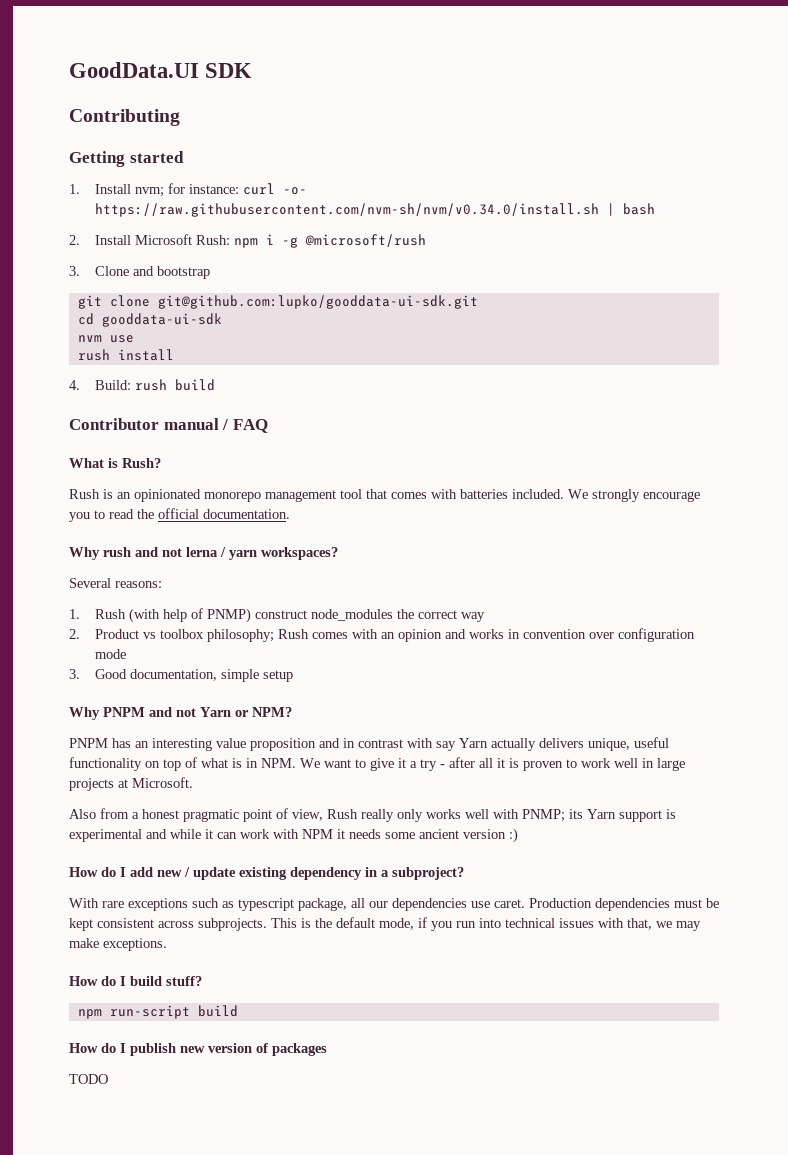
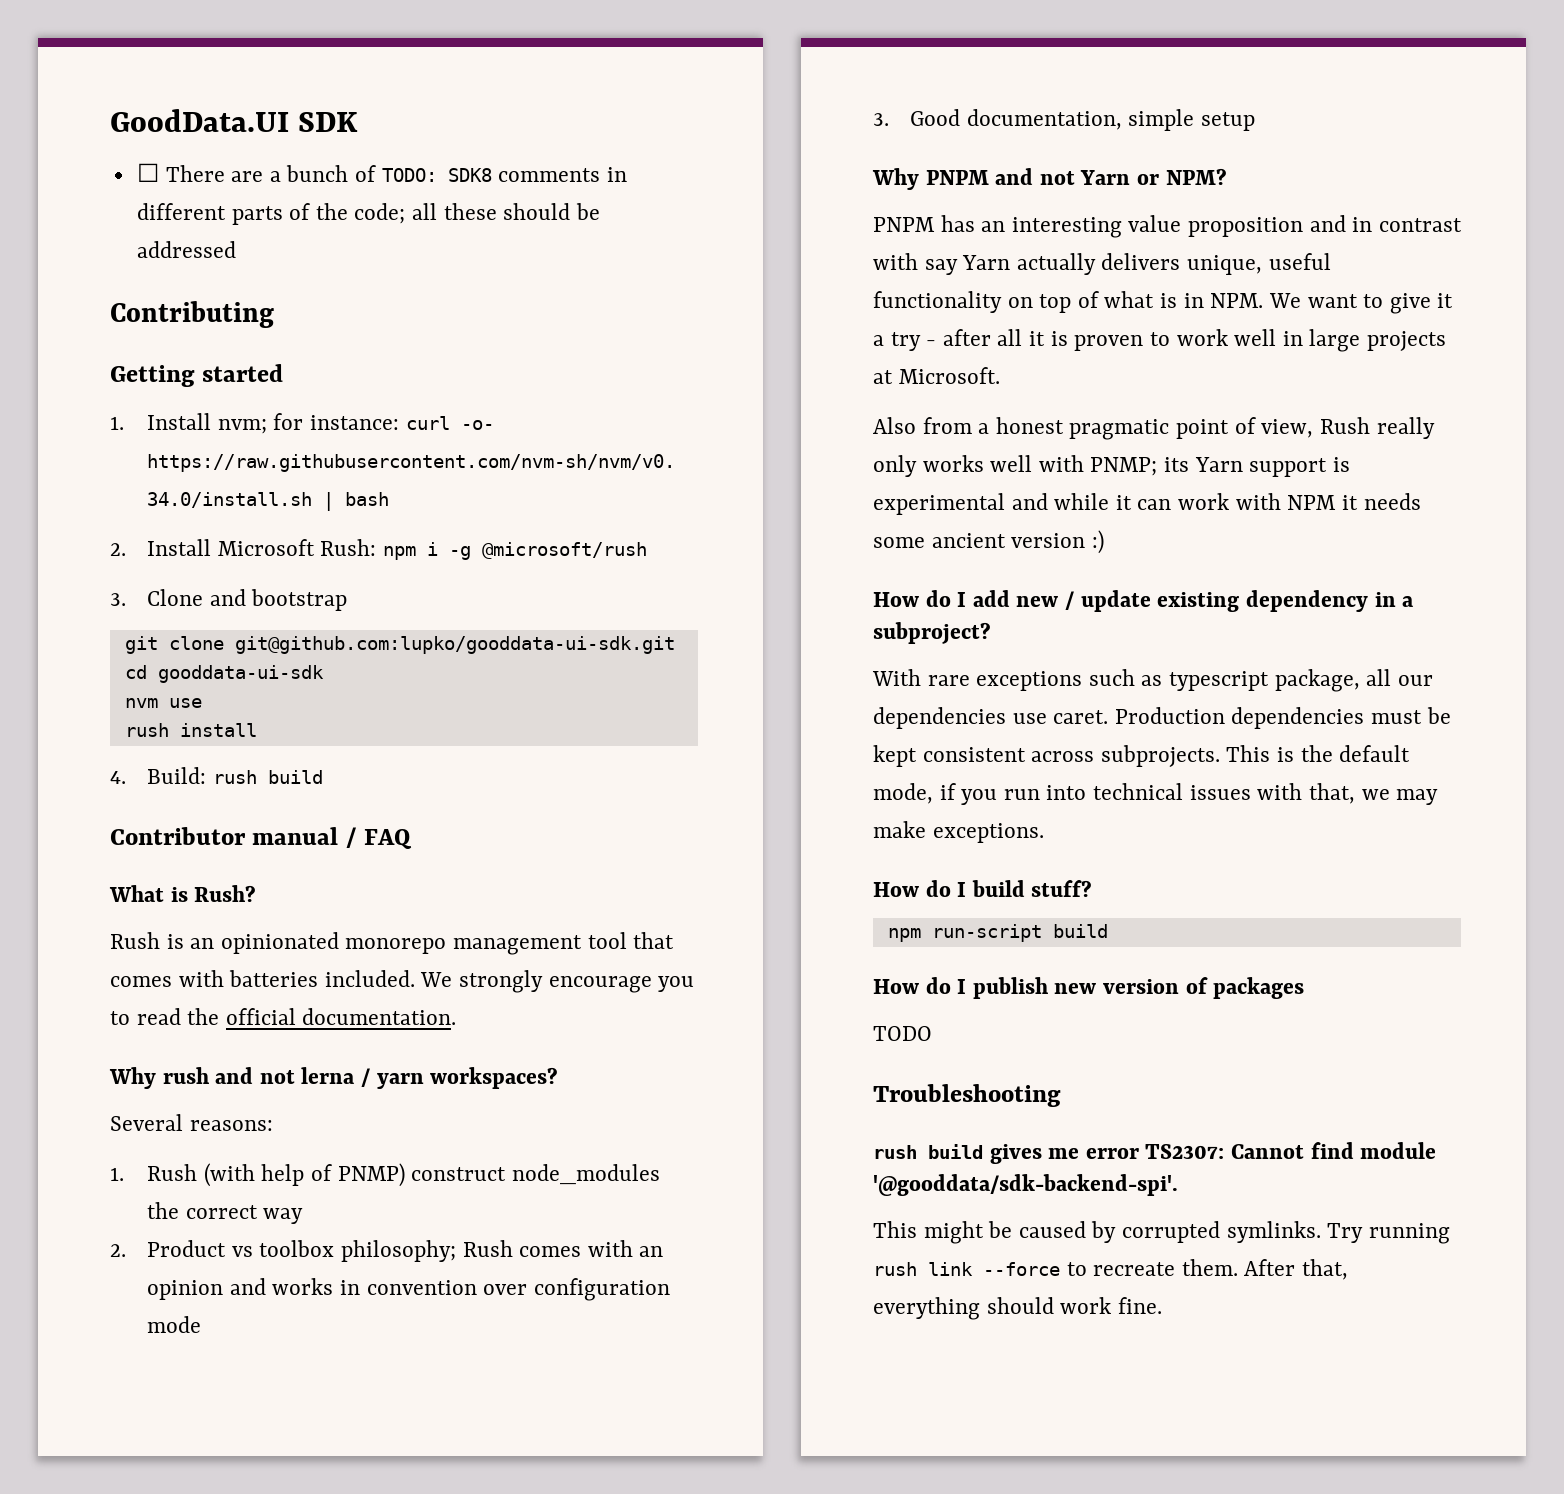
+ ☐ There are a bunch of TODO: SDK8 comments in different parts of the code; all these should be addressed
+ Troubleshooting
+ rush build gives me error TS2307: Cannot find module '@gooddata/sdk-backend-spi'.
+ This might be caused by corrupted symlinks. Try running rush link --force to recreate them. After that, everything should work fine.

